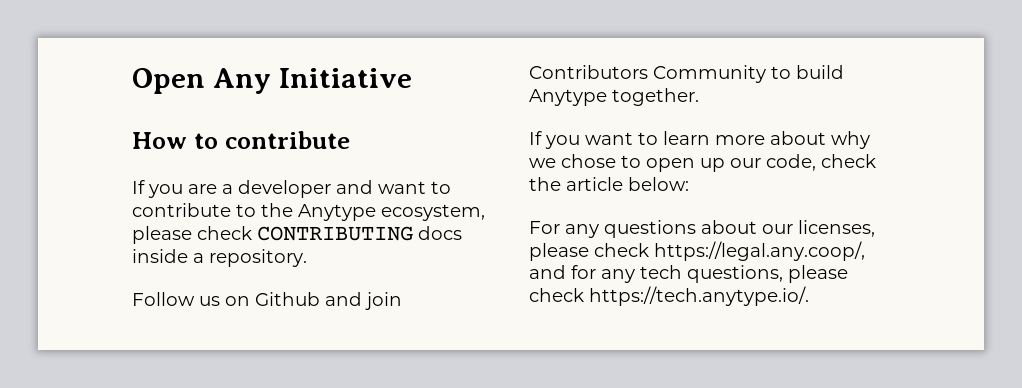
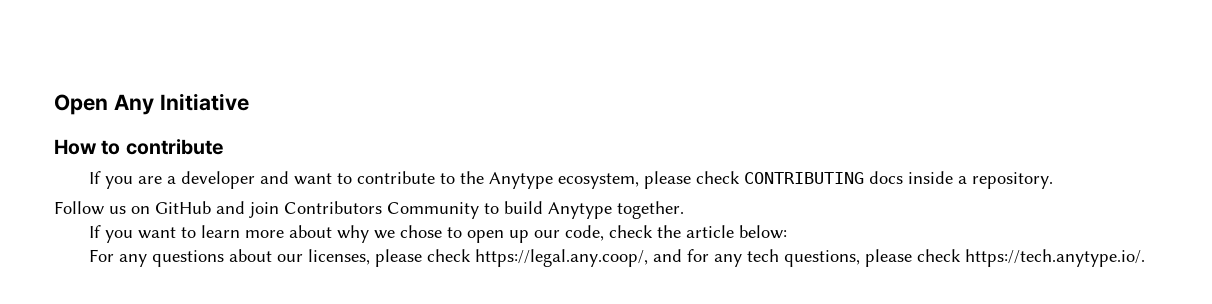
- Follow us on Github and join Contributors Community to build Anytype together.
+ Follow us on GitHub and join Contributors Community to build Anytype together.

